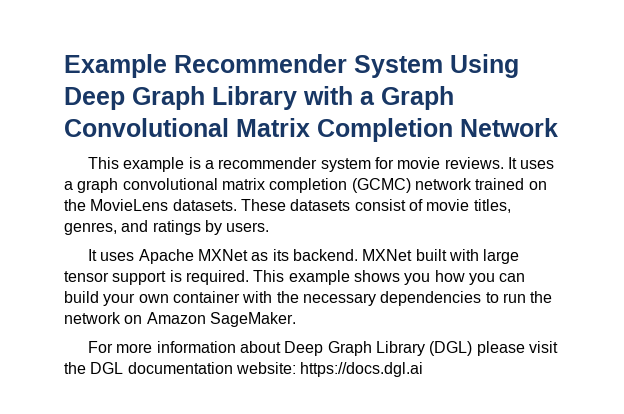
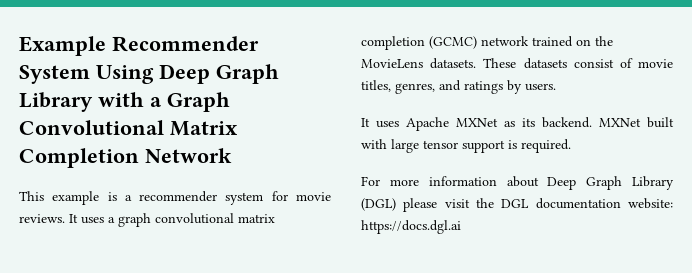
- This example shows you how you can build your own container with the necessary dependencies to run the network on Amazon SageMaker.

